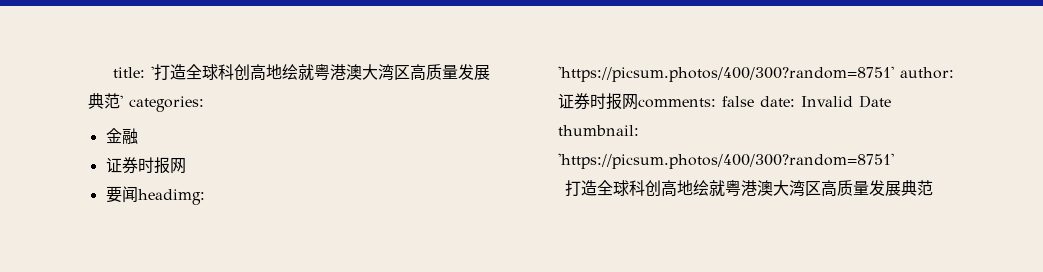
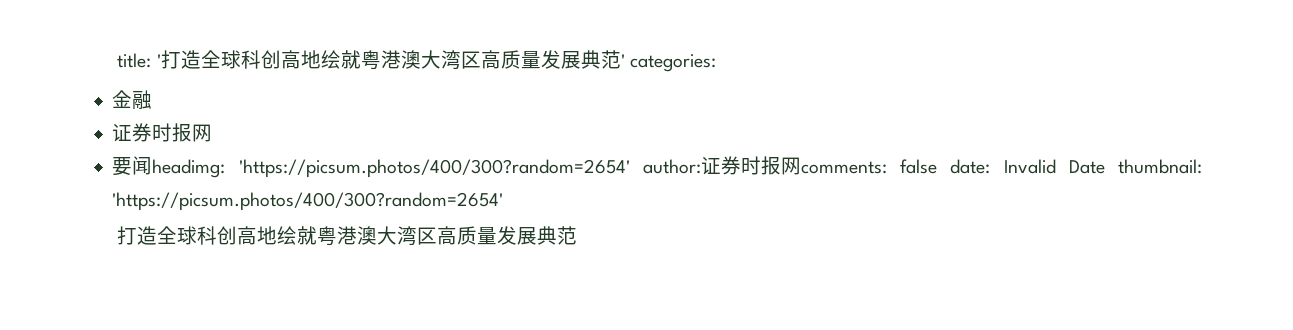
- 要闻headimg: 'https://picsum.photos/400/300?random=8751' author:证券时报网comments: false date: Invalid Date thumbnail: 'https://picsum.photos/400/300?random=8751'
+ 要闻headimg: 'https://picsum.photos/400/300?random=2654' author:证券时报网comments: false date: Invalid Date thumbnail: 'https://picsum.photos/400/300?random=2654'

